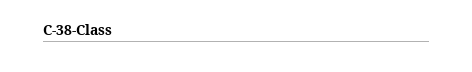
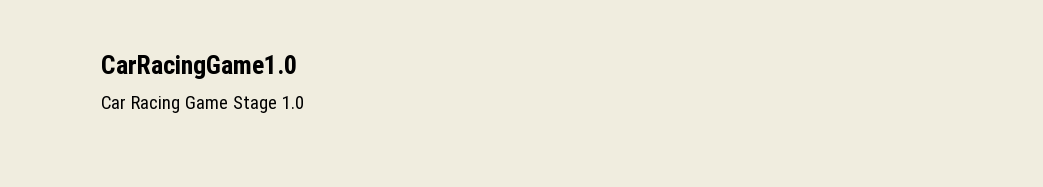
- C-38-Class
+ CarRacingGame1.0
+ Car Racing Game Stage 1.0

